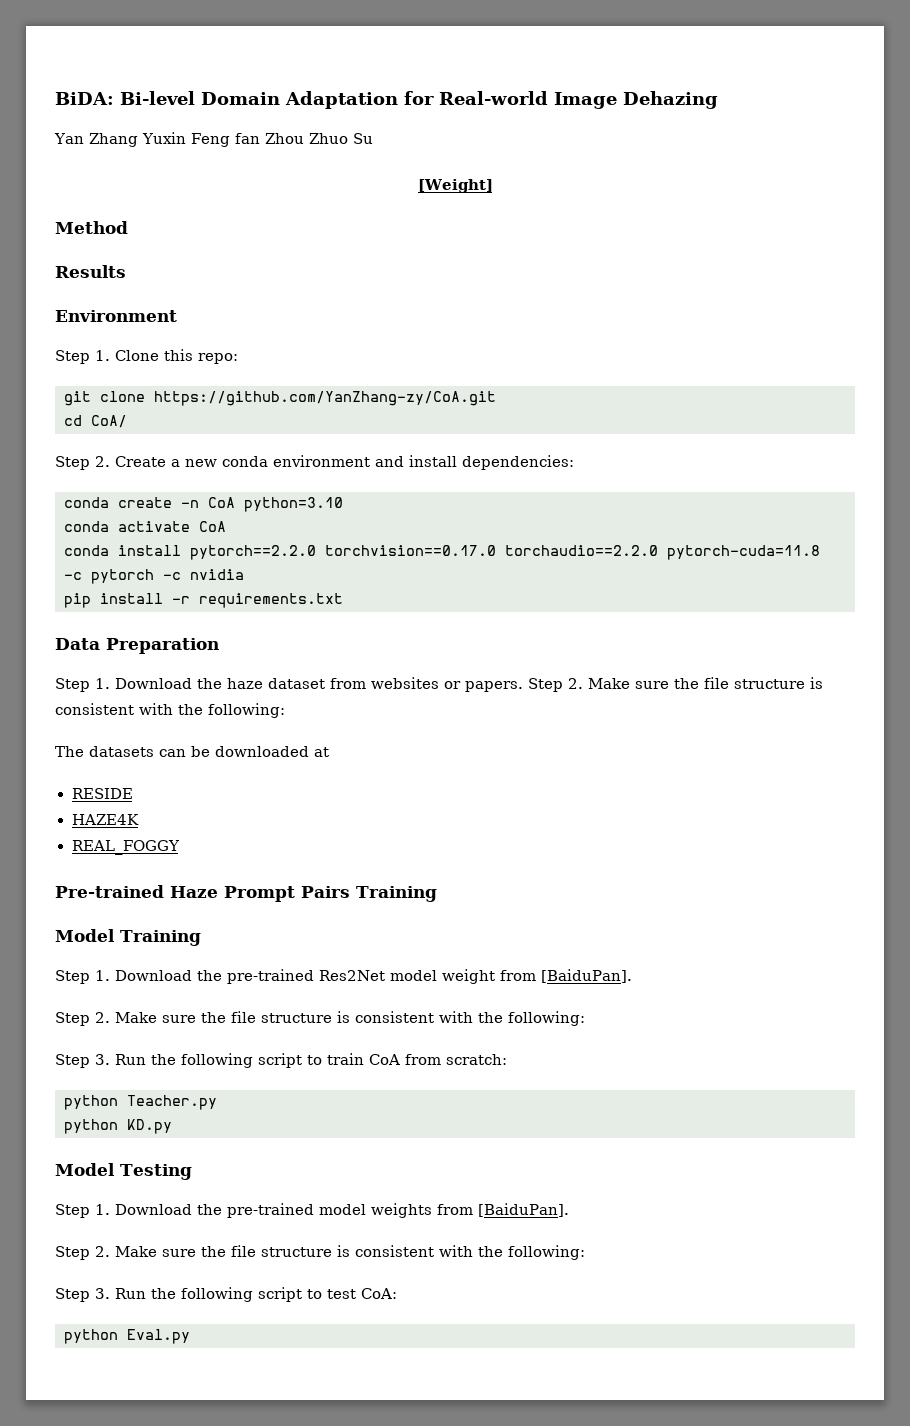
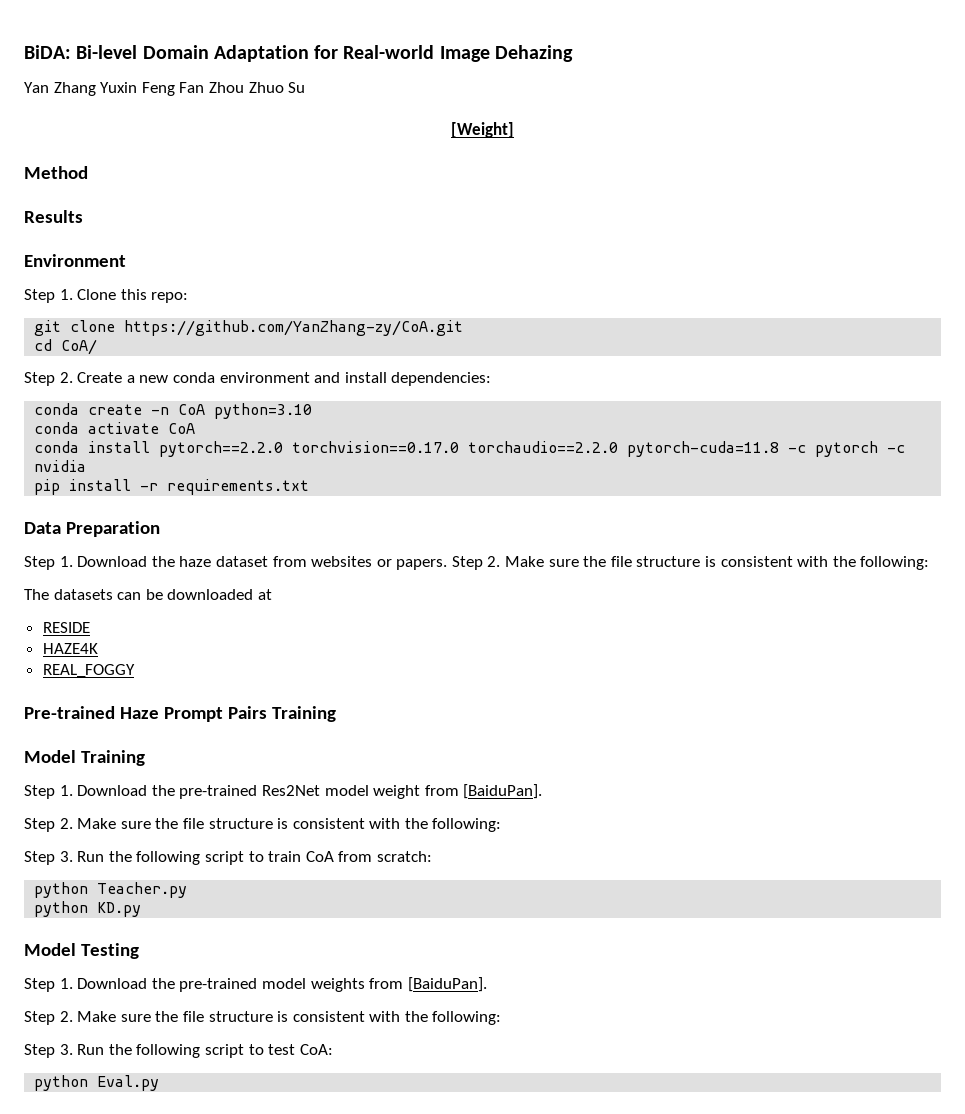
- Yan Zhang Yuxin Feng fan Zhou Zhuo Su
+ Yan Zhang Yuxin Feng Fan Zhou Zhuo Su

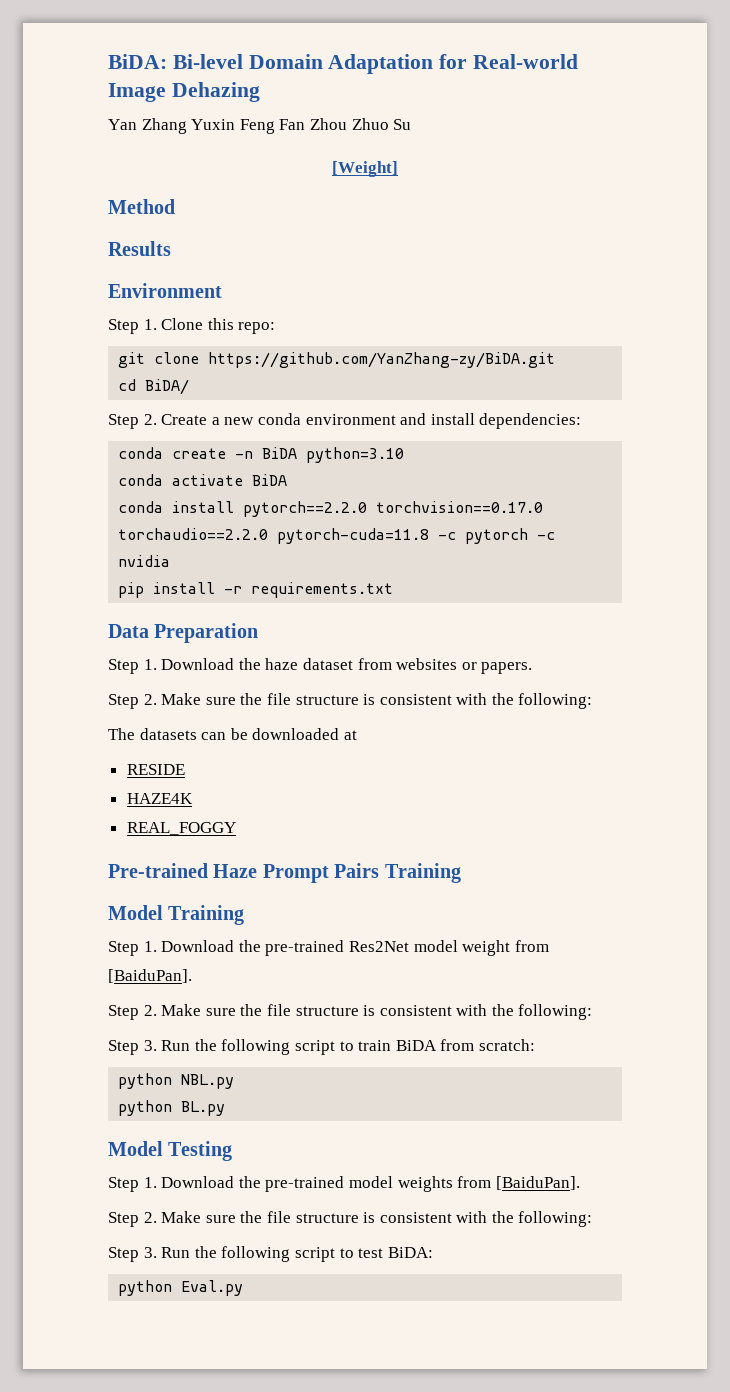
- git clone https://github.com/YanZhang-zy/CoA.git
+ git clone https://github.com/YanZhang-zy/BiDA.git
- cd CoA/
+ cd BiDA/
- conda create -n CoA python=3.10
+ conda create -n BiDA python=3.10
- conda activate CoA
+ conda activate BiDA
- Step 1. Download the haze dataset from websites or papers. Step 2. Make sure the file structure is consistent with the following:
+ Step 1. Download the haze dataset from websites or papers.
+ Step 2. Make sure the file structure is consistent with the following:
- Step 3. Run the following script to train CoA from scratch:
+ Step 3. Run the following script to train BiDA from scratch:
- python Teacher.py
- python KD.py
+ python NBL.py
+ python BL.py
- Step 3. Run the following script to test CoA:
+ Step 3. Run the following script to test BiDA:

